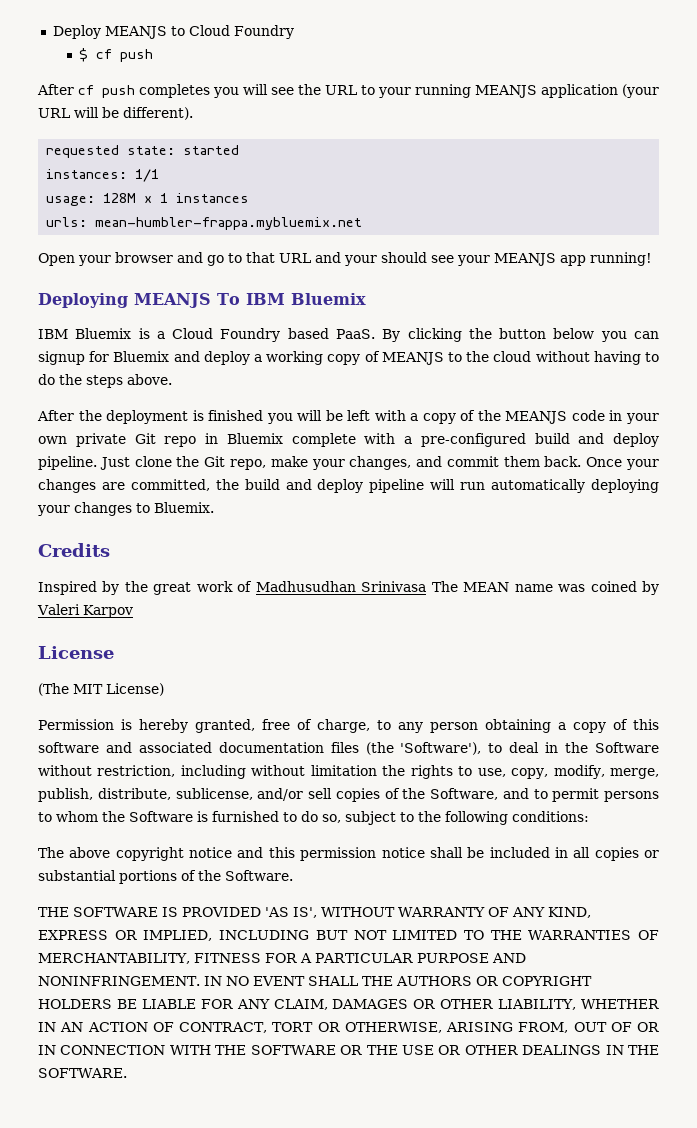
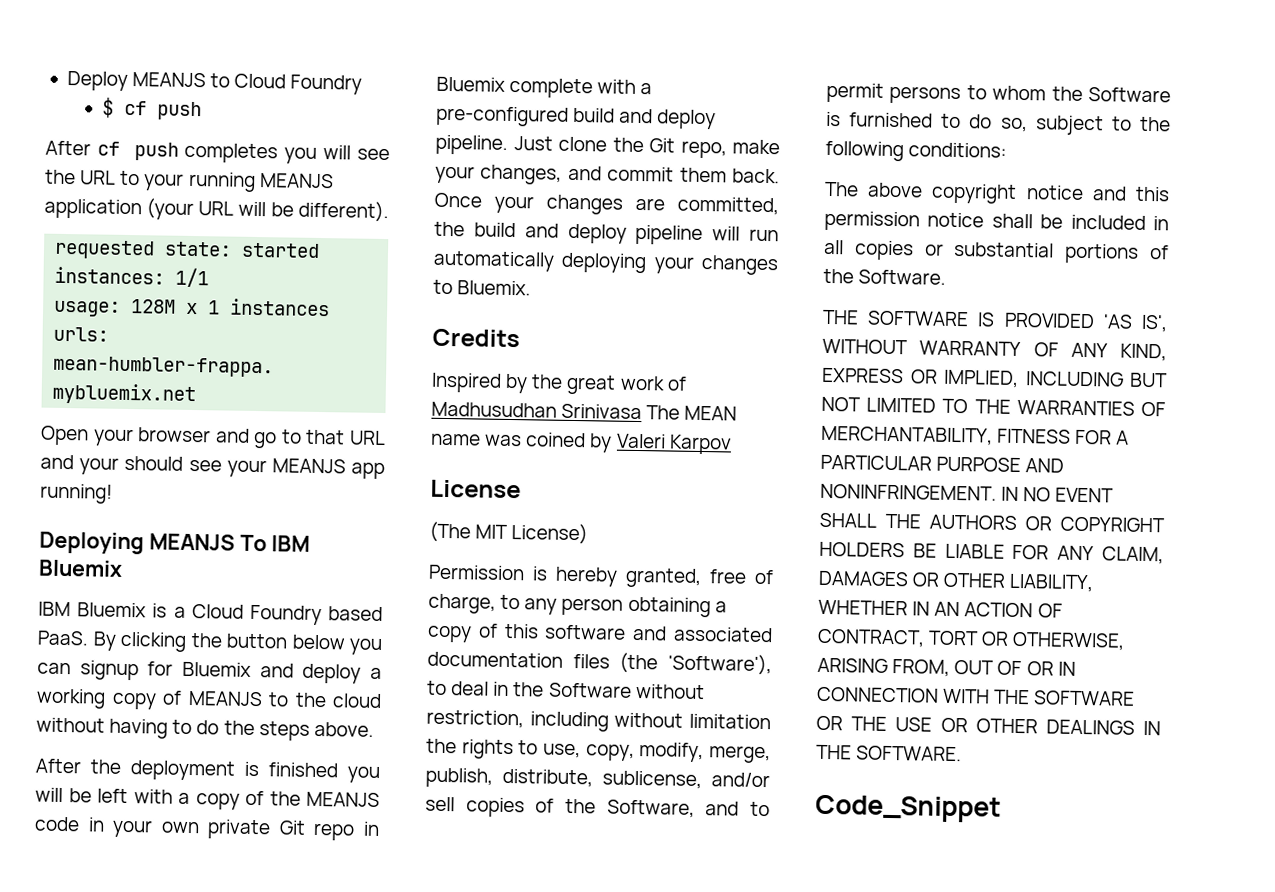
+ Code_Snippet

